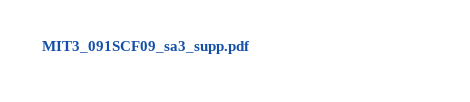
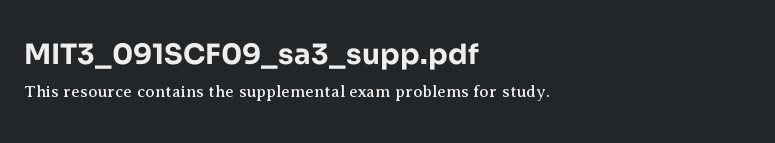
+ This resource contains the supplemental exam problems for study.

